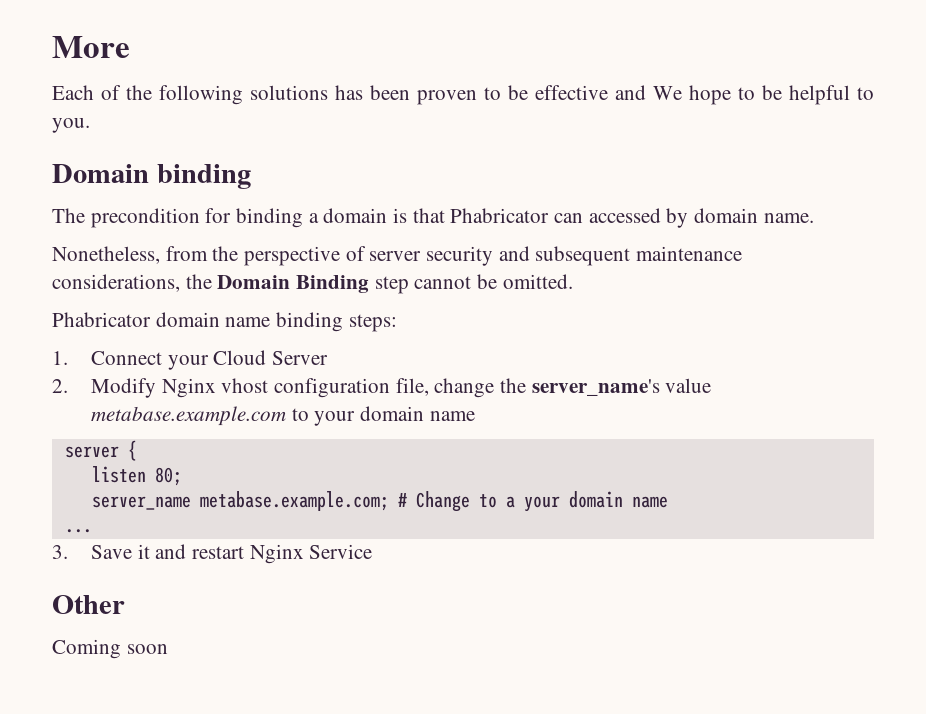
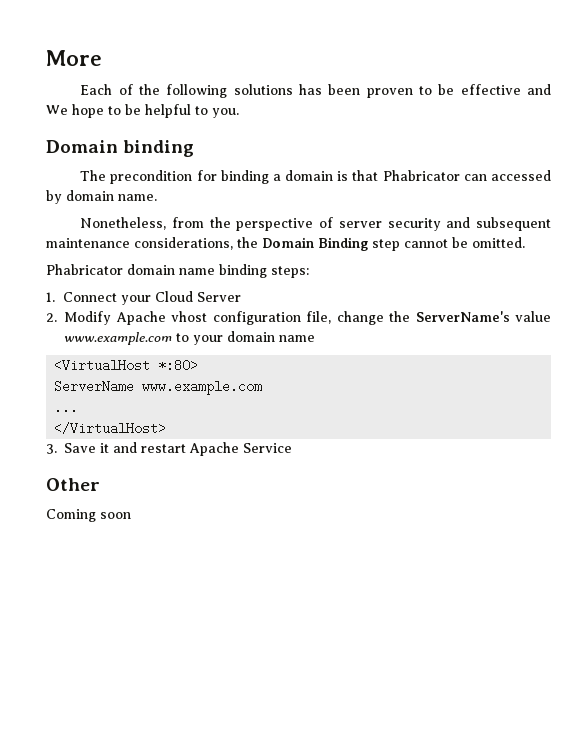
- 2. Modify Nginx vhost configuration file, change the server_name's value metabase.example.com to your domain name
+ 2. Modify Apache vhost configuration file, change the ServerName's value www.example.com to your domain name
- server {
- listen 80;
- server_name metabase.example.com; # Change to a your domain name
+ <VirtualHost *:80>
+ ServerName www.example.com
+ </VirtualHost>
- 3. Save it and restart Nginx Service
+ 3. Save it and restart Apache Service

